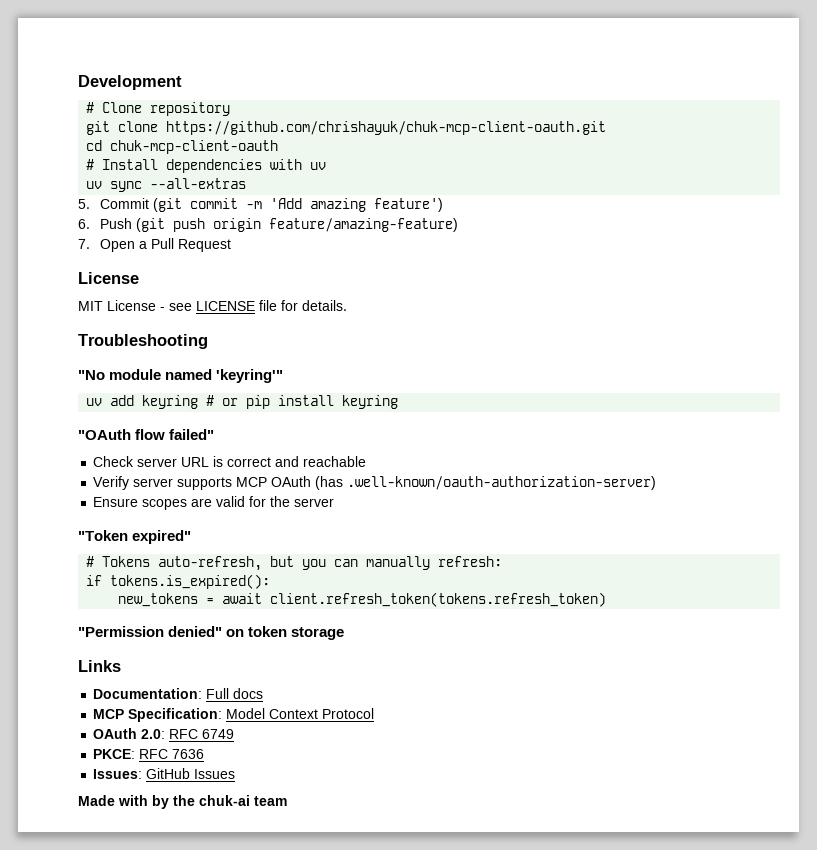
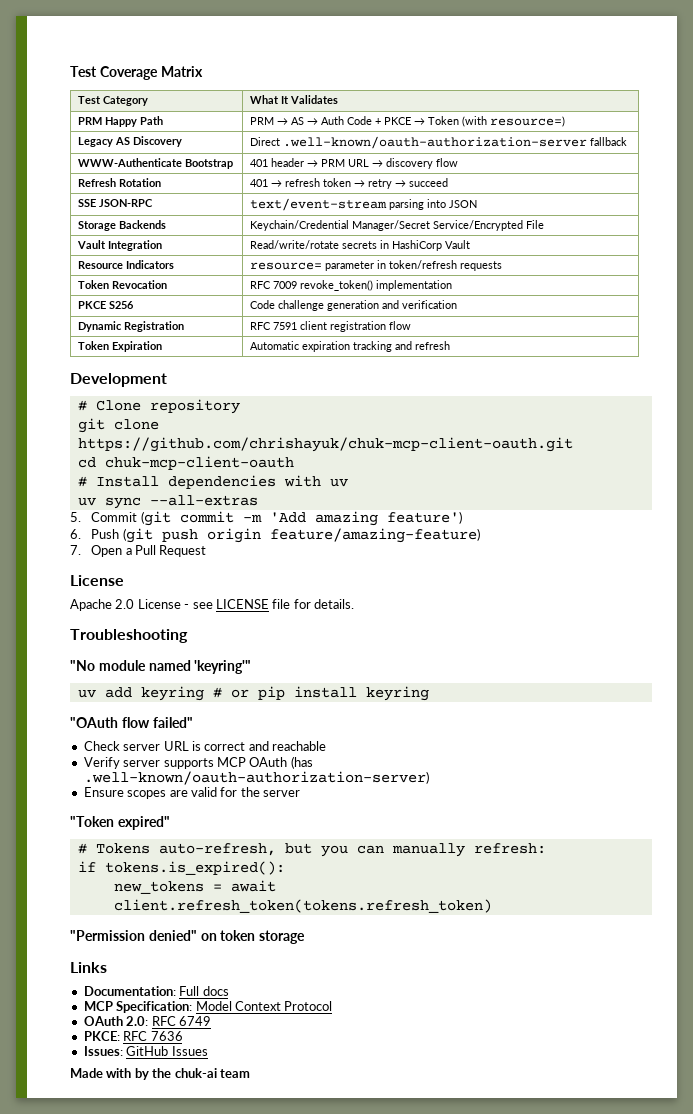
+ Test Coverage Matrix
+ Test Category | What It Validates
+ PRM Happy Path | PRM → AS → Auth Code + PKCE → Token (with resource=)
+ Legacy AS Discovery | Direct .well-known/oauth-authorization-server fallback
+ WWW-Authenticate Bootstrap | 401 header → PRM URL → discovery flow
+ Refresh Rotation | 401 → refresh token → retry → succeed
+ SSE JSON-RPC | text/event-stream parsing into JSON
+ Storage Backends | Keychain/Credential Manager/Secret Service/Encrypted File
+ Vault Integration | Read/write/rotate secrets in HashiCorp Vault
+ Resource Indicators | resource= parameter in token/refresh requests
+ Token Revocation | RFC 7009 revoke_token() implementation
+ PKCE S256 | Code challenge generation and verification
+ Dynamic Registration | RFC 7591 client registration flow
+ Token Expiration | Automatic expiration tracking and refresh
- MIT License - see LICENSE file for details.
+ Apache 2.0 License - see LICENSE file for details.

